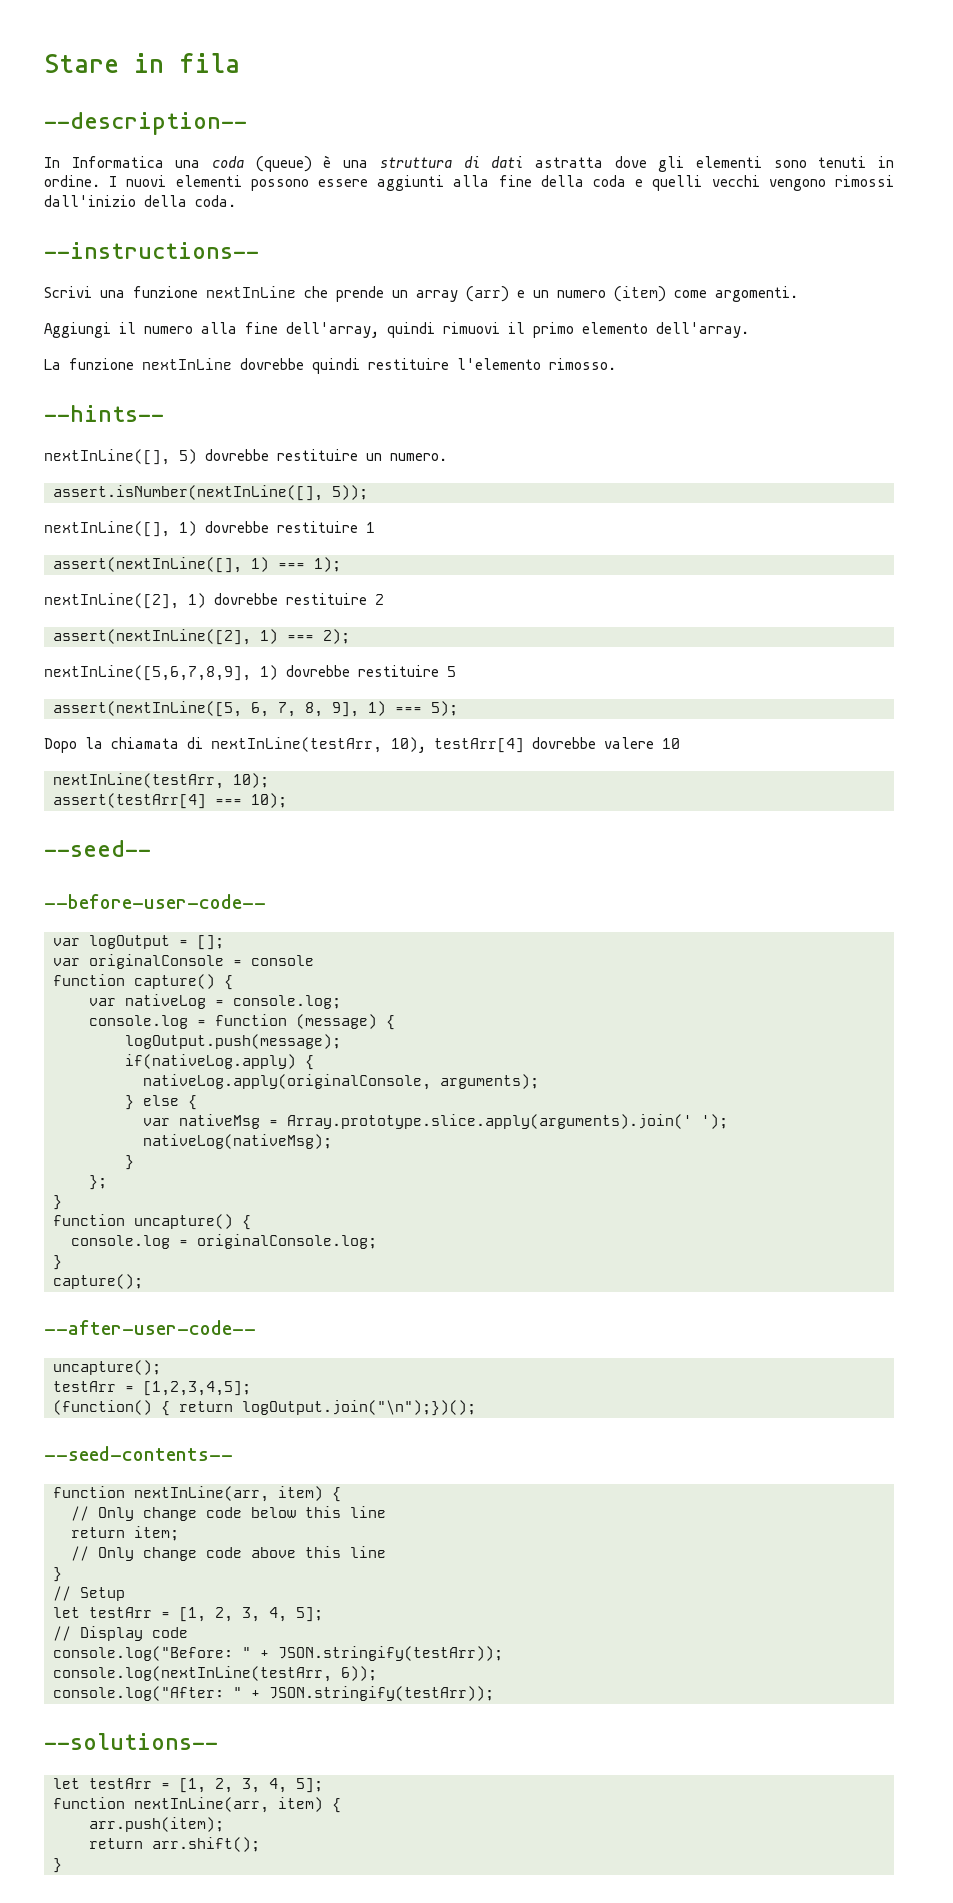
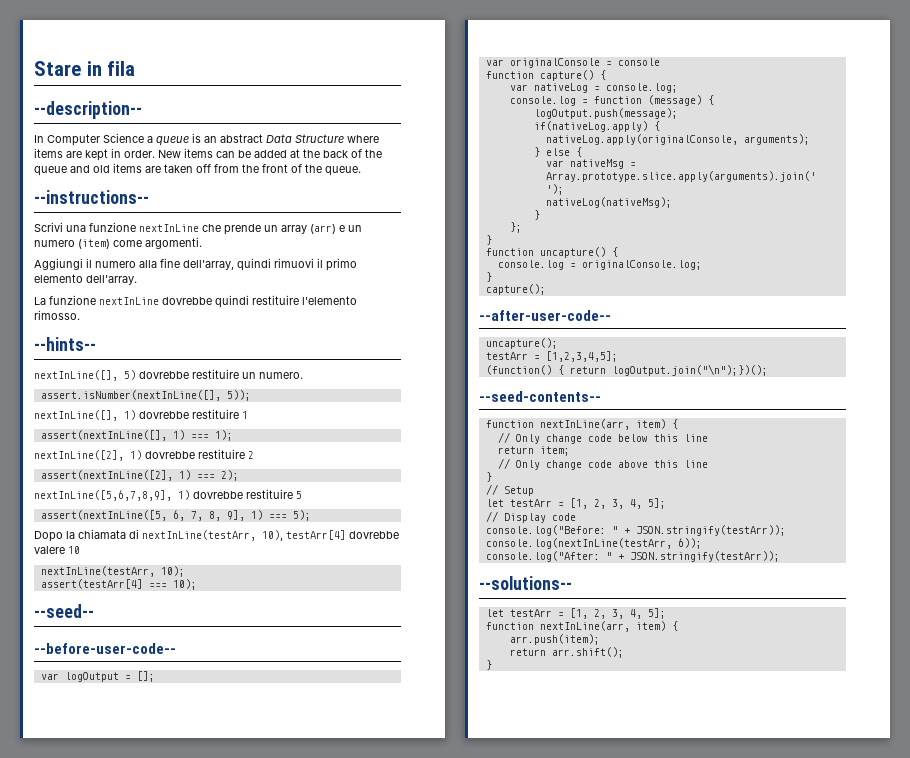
- In Informatica una coda (queue) è una struttura di dati astratta dove gli elementi sono tenuti in ordine. I nuovi elementi possono essere aggiunti alla fine della coda e quelli vecchi vengono rimossi dall'inizio della coda.
+ In Computer Science a queue is an abstract Data Structure where items are kept in order. New items can be added at the back of the queue and old items are taken off from the front of the queue.

